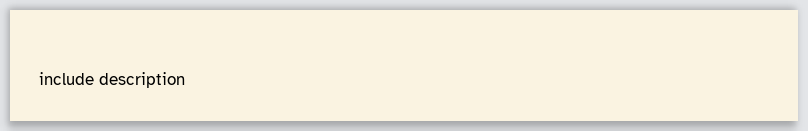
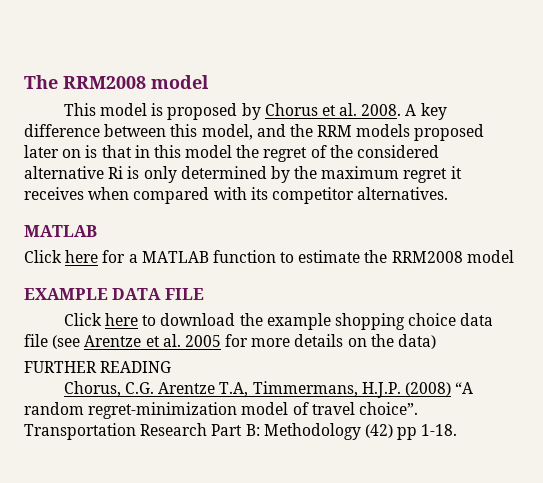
- include description
+ The RRM2008 model
+ This model is proposed by Chorus et al. 2008. A key difference between this model, and the RRM models proposed later on is that in this model the regret of the considered alternative Ri is only determined by the maximum regret it receives when compared with its competitor alternatives.
+ MATLAB
+ Click here for a MATLAB function to estimate the RRM2008 model
+ EXAMPLE DATA FILE
+ Click here to download the example shopping choice data file (see Arentze et al. 2005 for more details on the data)
+ FURTHER READING
+ Chorus, C.G. Arentze T.A, Timmermans, H.J.P. (2008) “A random regret-minimization model of travel choice”. Transportation Research Part B: Methodology (42) pp 1-18.

